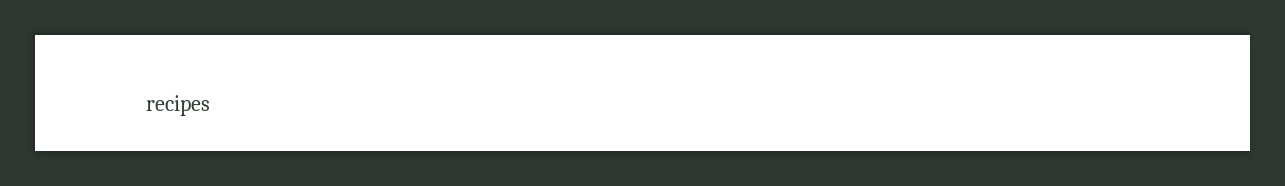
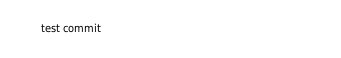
- recipes
+ test commit

